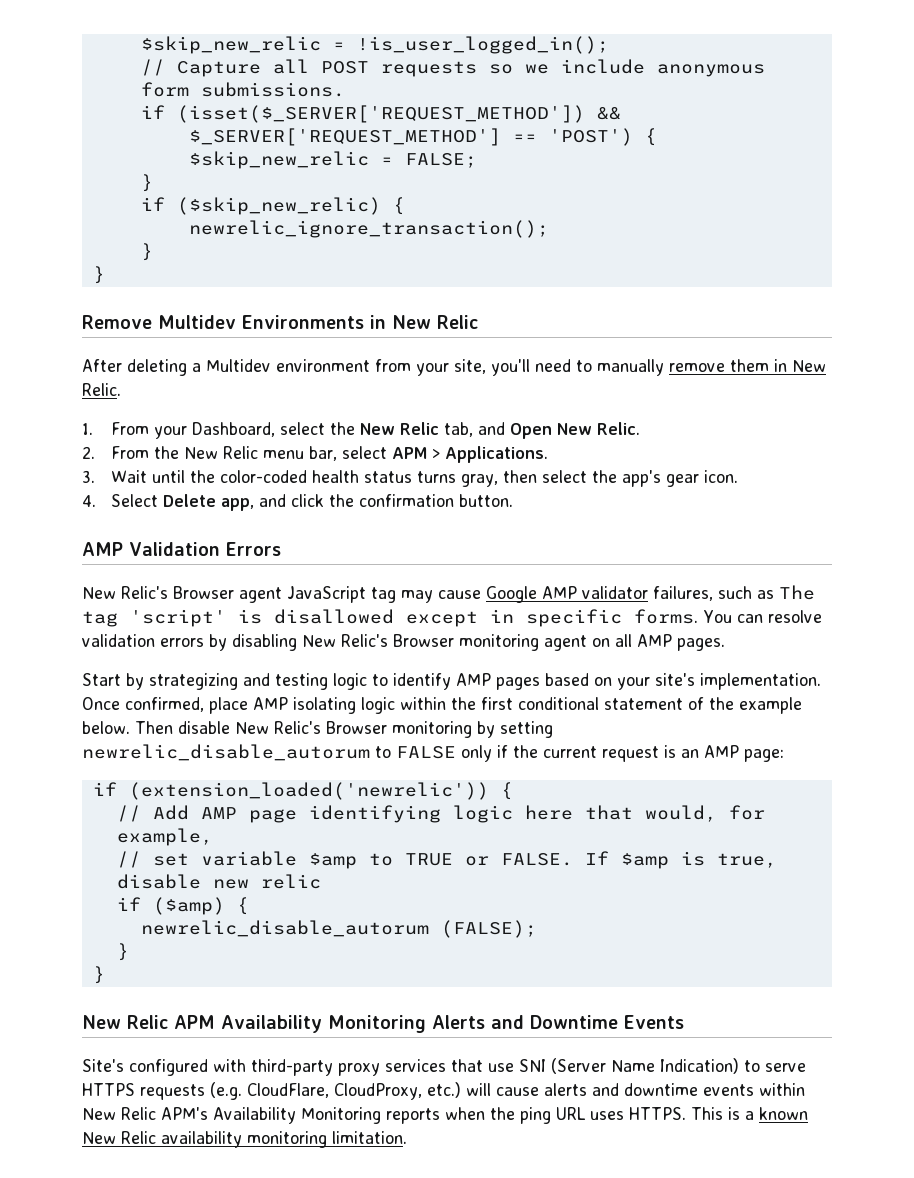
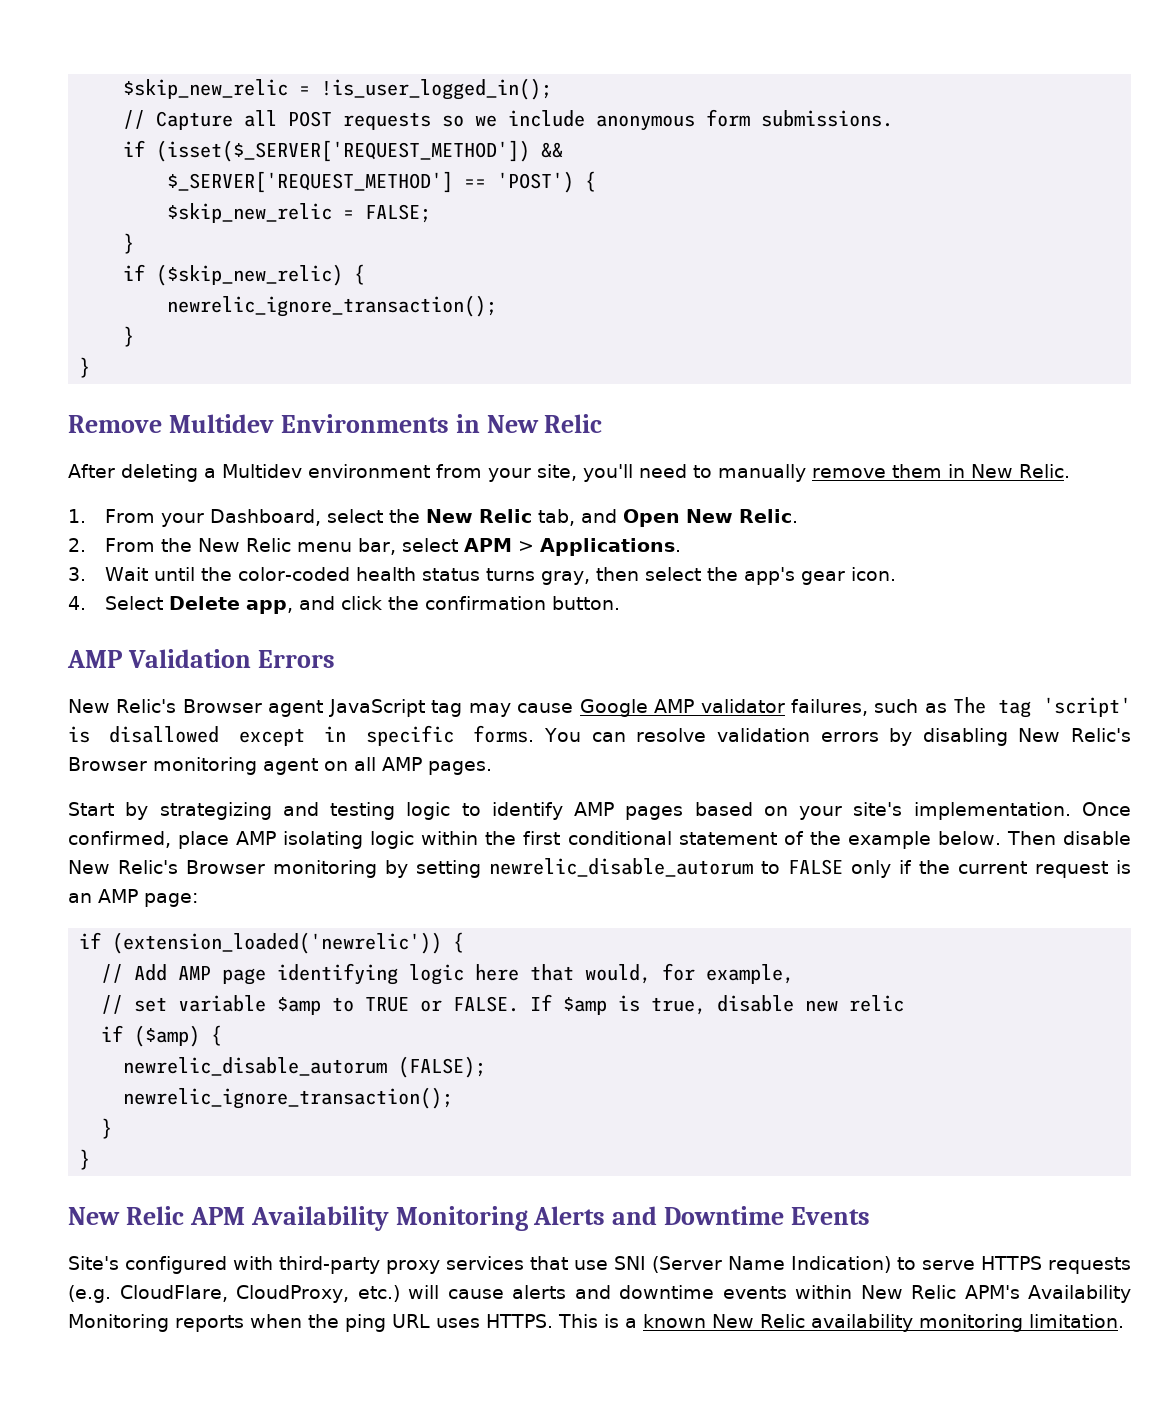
  newrelic_disable_autorum (FALSE);
+ newrelic_ignore_transaction();

